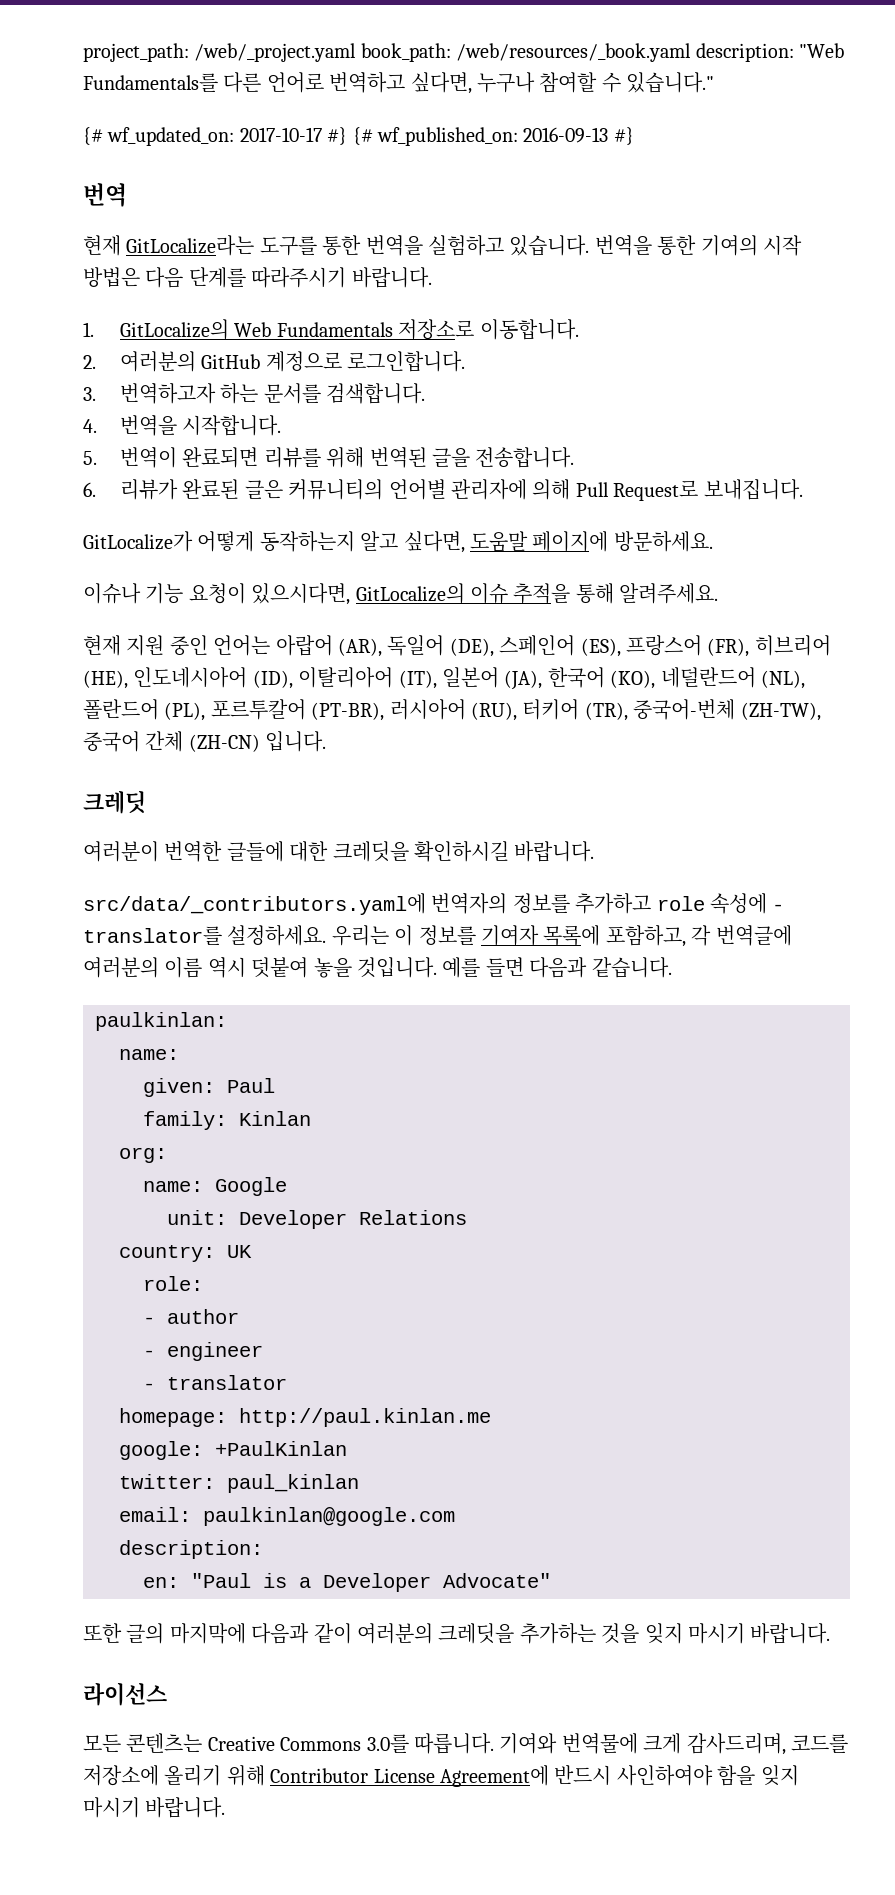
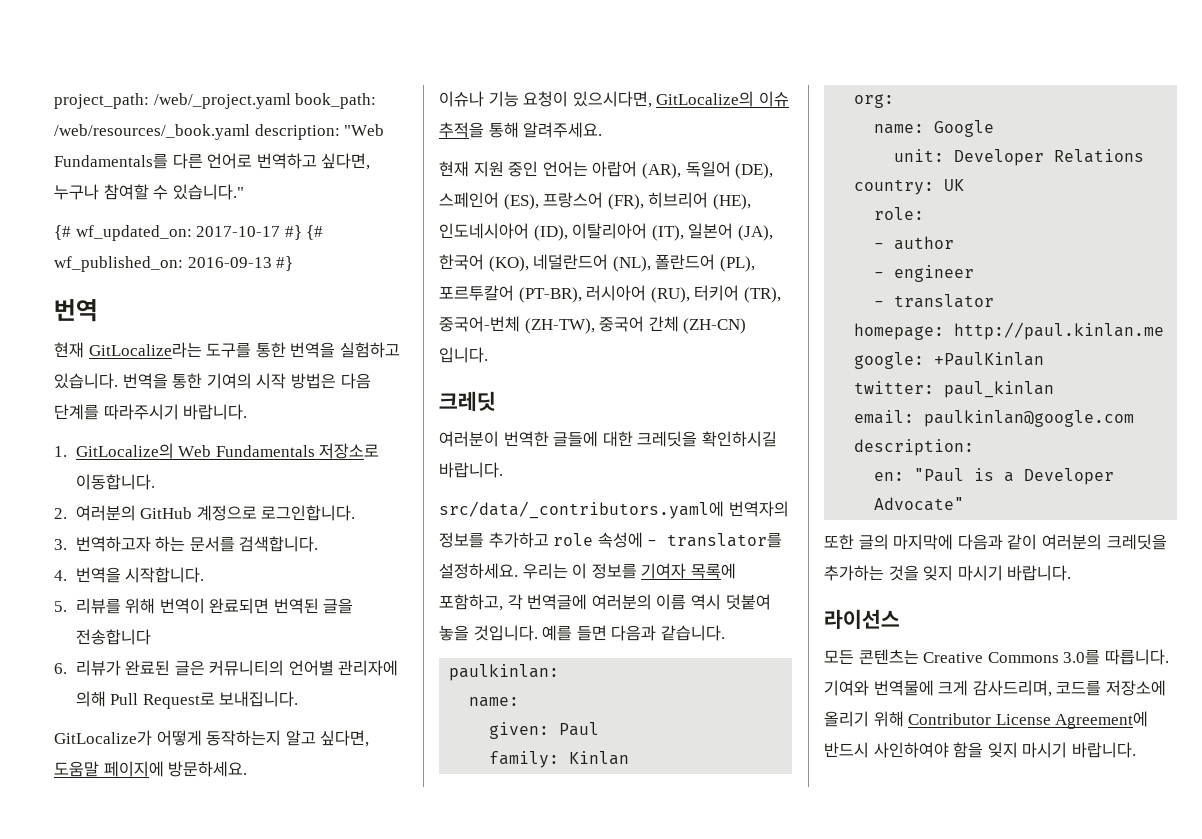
- 5. 번역이 완료되면 리뷰를 위해 번역된 글을 전송합니다.
+ 5. 리뷰를 위해 번역이 완료되면 번역된 글을 전송합니다

